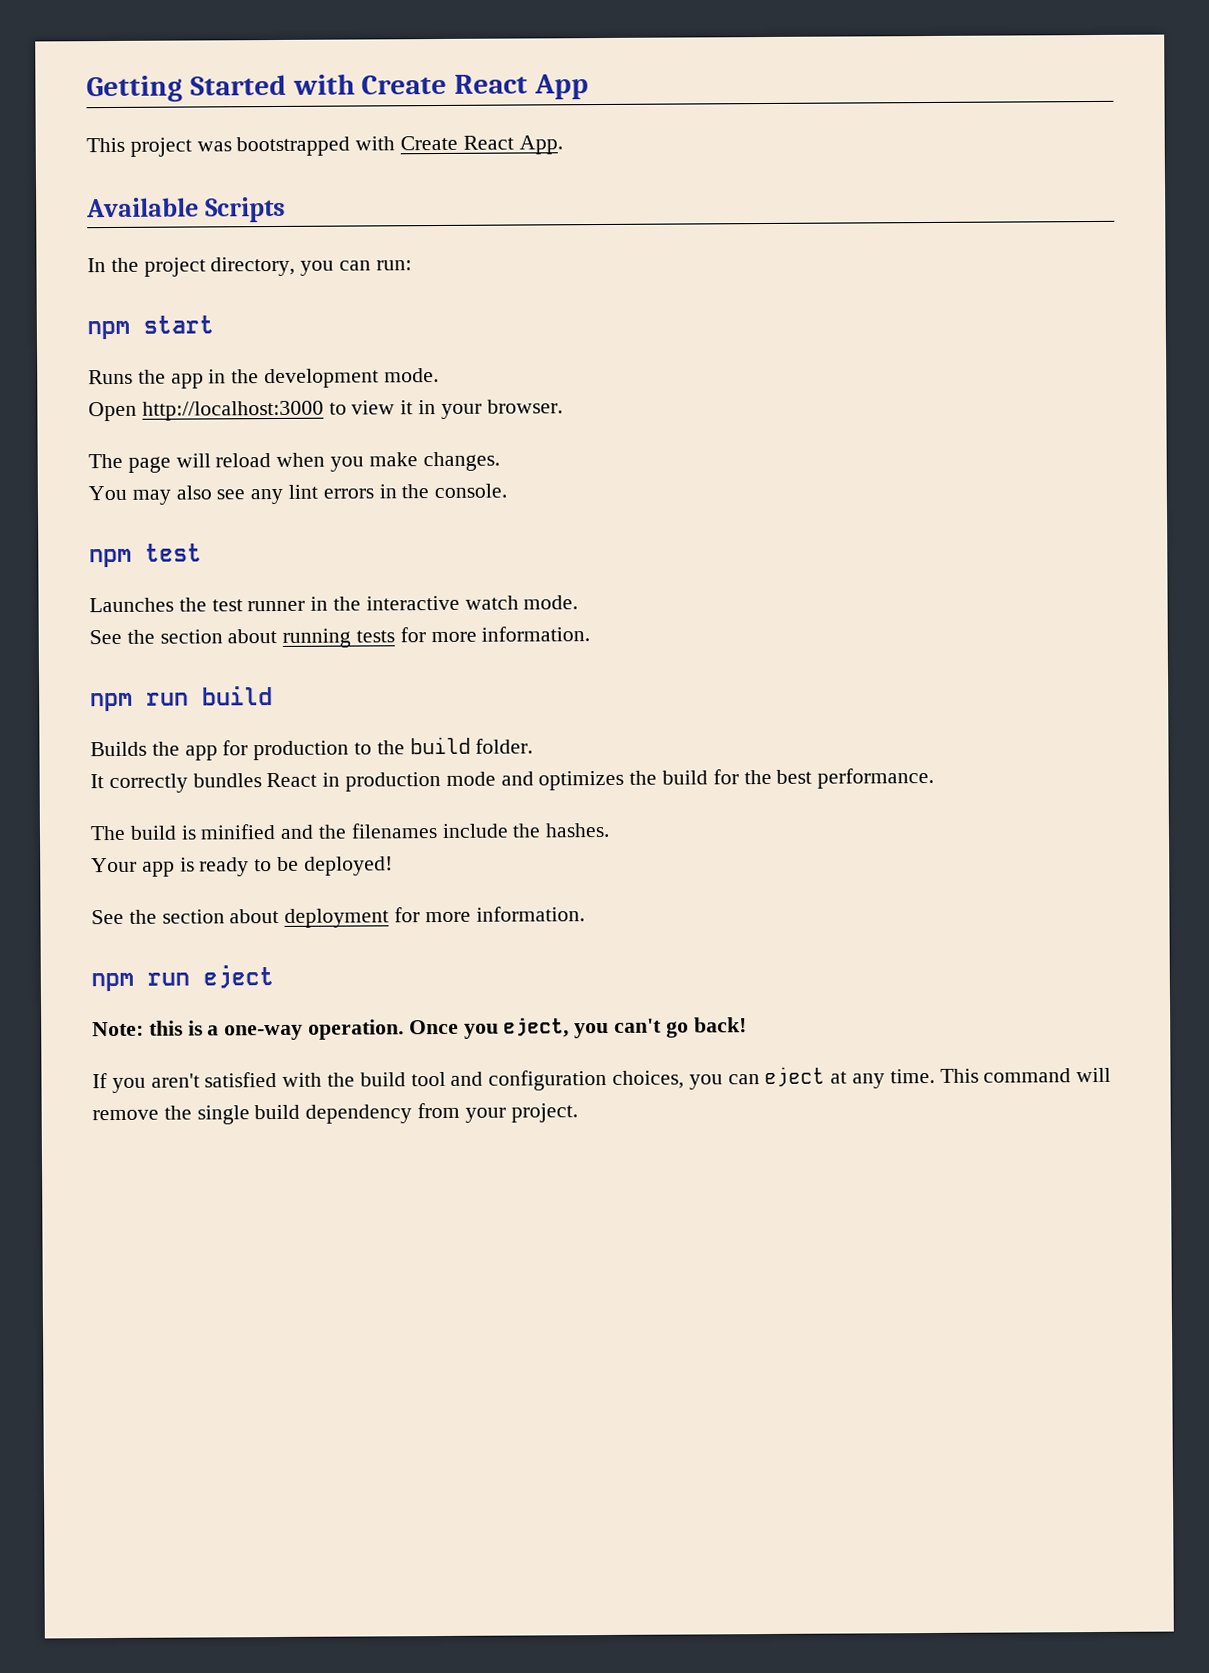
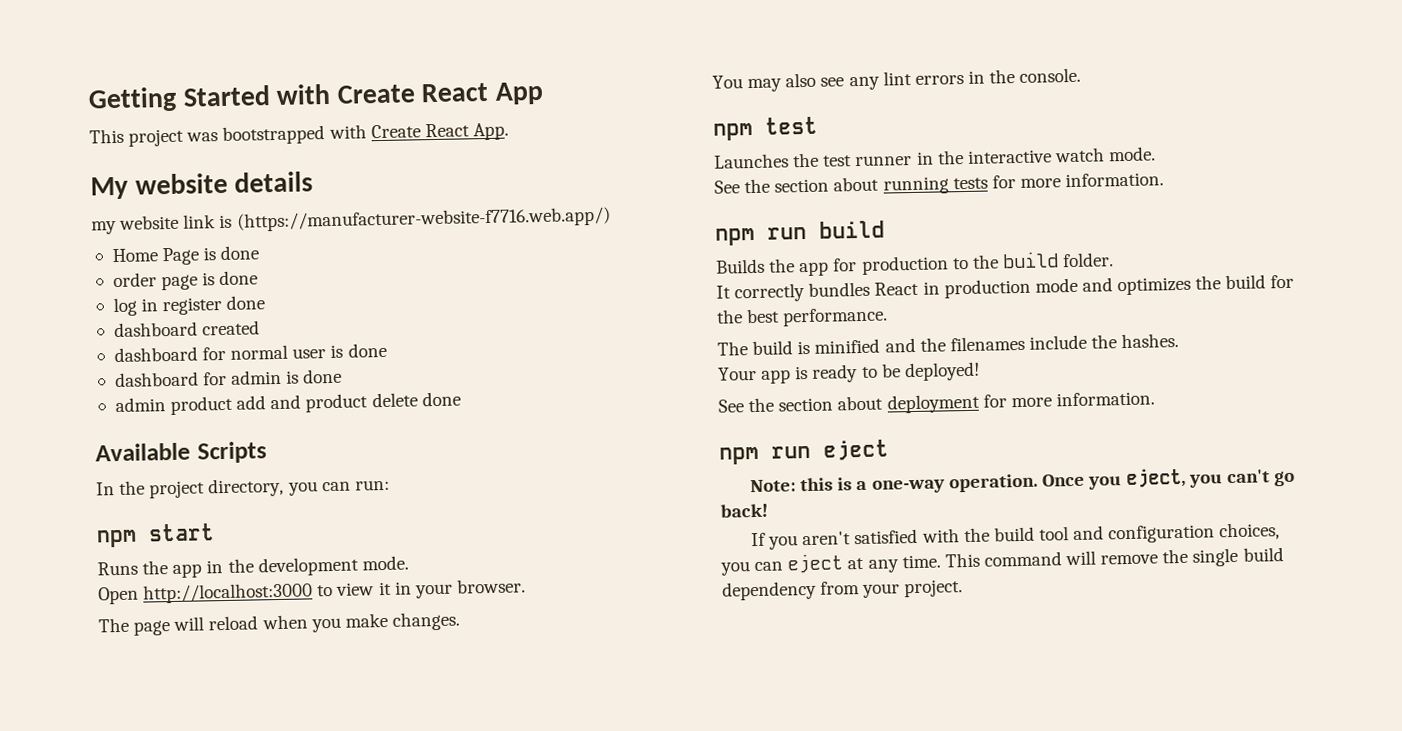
+ My website details
+ my website link is (https://manufacturer-website-f7716.web.app/)
+ Home Page is done
+ order page is done
+ log in register done
+ dashboard created
+ dashboard for normal user is done
+ dashboard for admin is done
+ admin product add and product delete done

